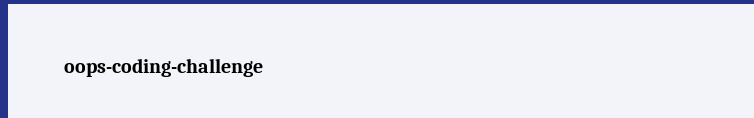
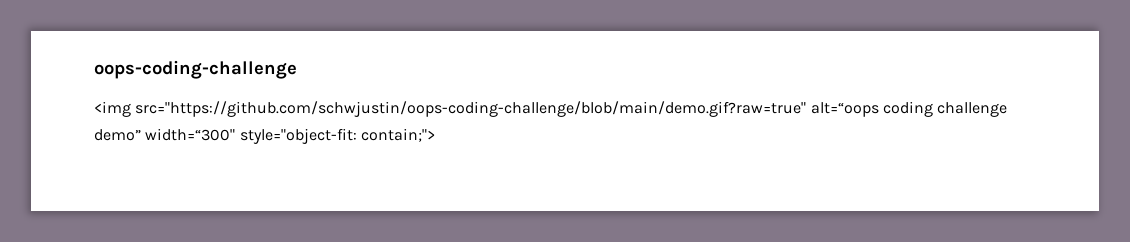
+ <img src="https://github.com/schwjustin/oops-coding-challenge/blob/main/demo.gif?raw=true" alt=“oops coding challenge demo” width=“300" style="object-fit: contain;">

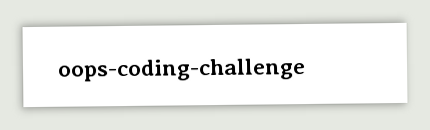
- <img src="https://github.com/schwjustin/oops-coding-challenge/blob/main/demo.gif?raw=true" alt=“oops coding challenge demo” width=“300" style="object-fit: contain;">

